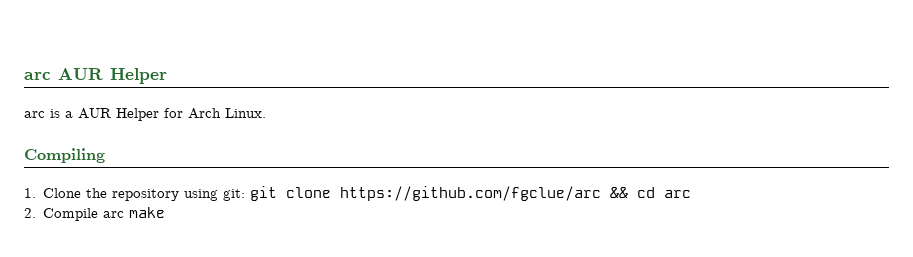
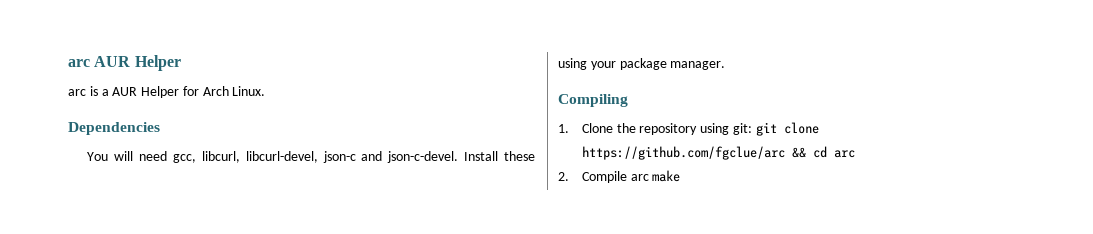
+ Dependencies
+ You will need gcc, libcurl, libcurl-devel, json-c and json-c-devel. Install these using your package manager.

